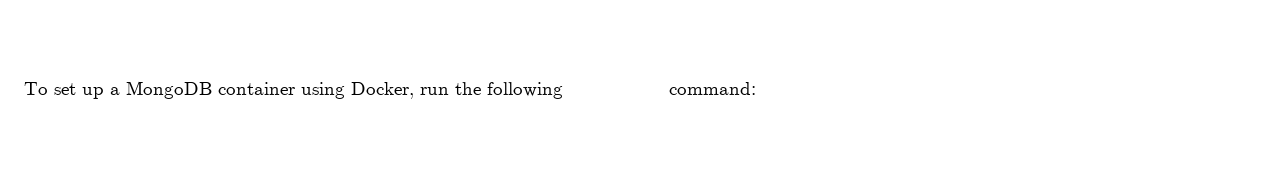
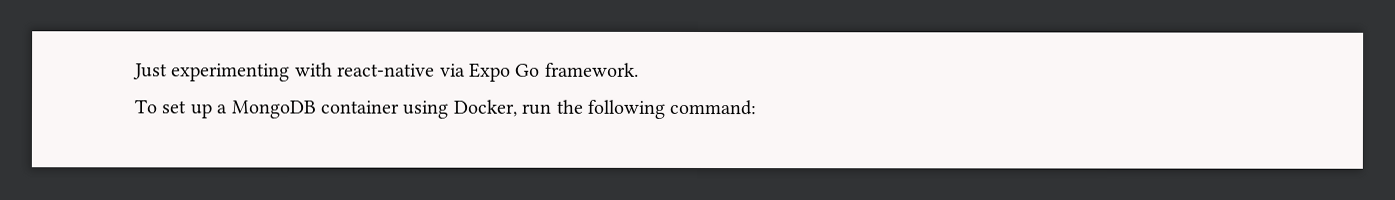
+ Just experimenting with react-native via Expo Go framework.

